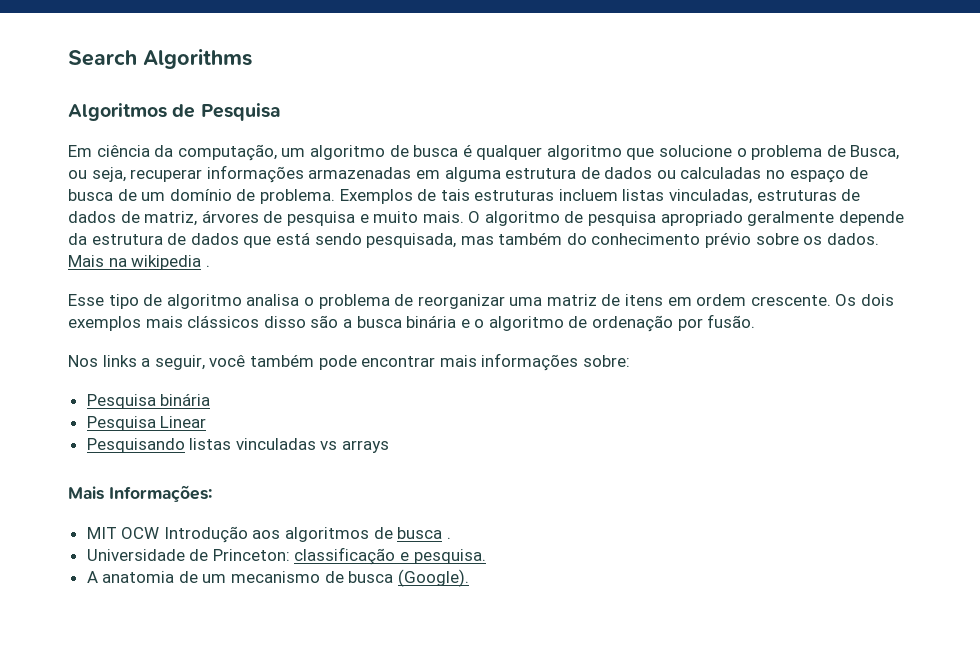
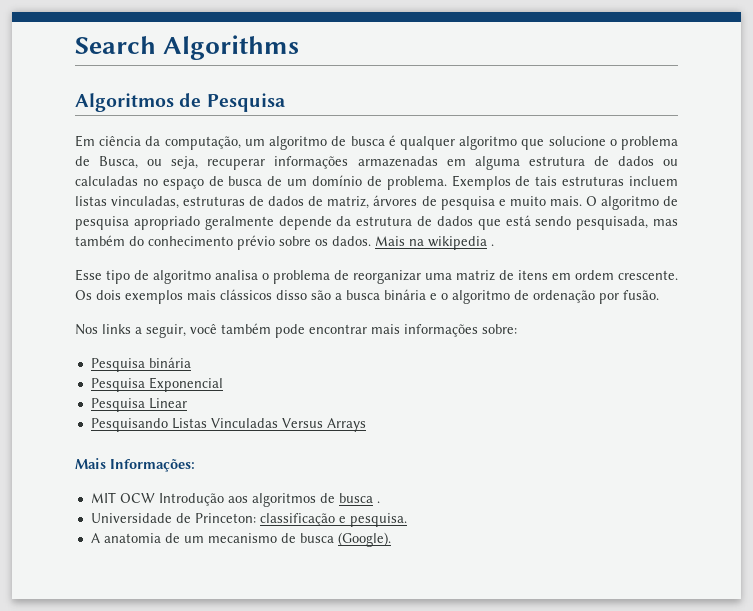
+ Pesquisa Exponencial
- Pesquisando listas vinculadas vs arrays
+ Pesquisando Listas Vinculadas Versus Arrays

